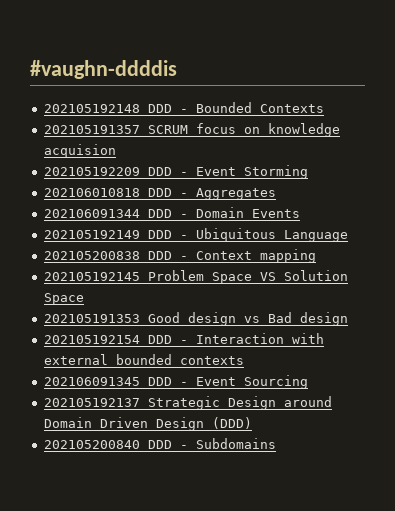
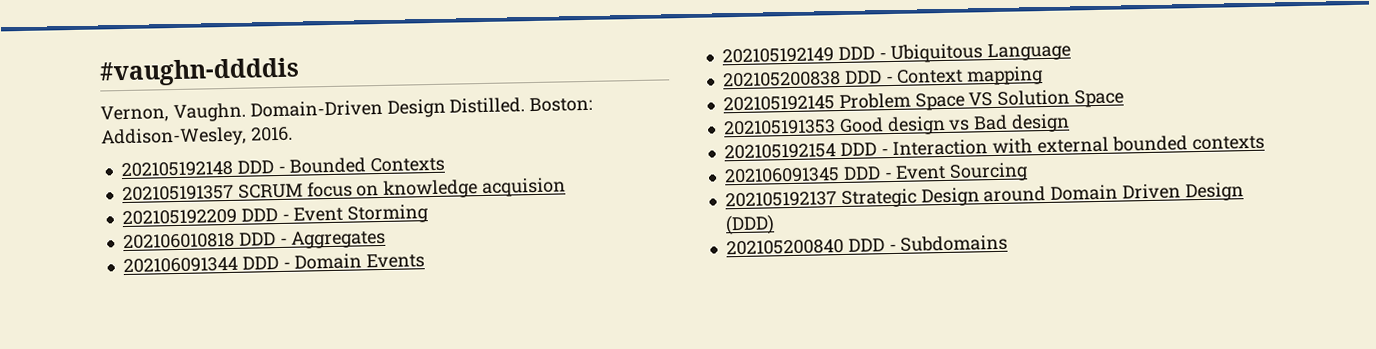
+ Vernon, Vaughn. Domain-Driven Design Distilled. Boston: Addison-Wesley, 2016.

